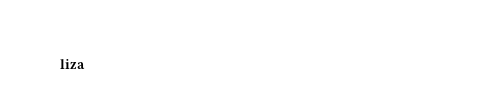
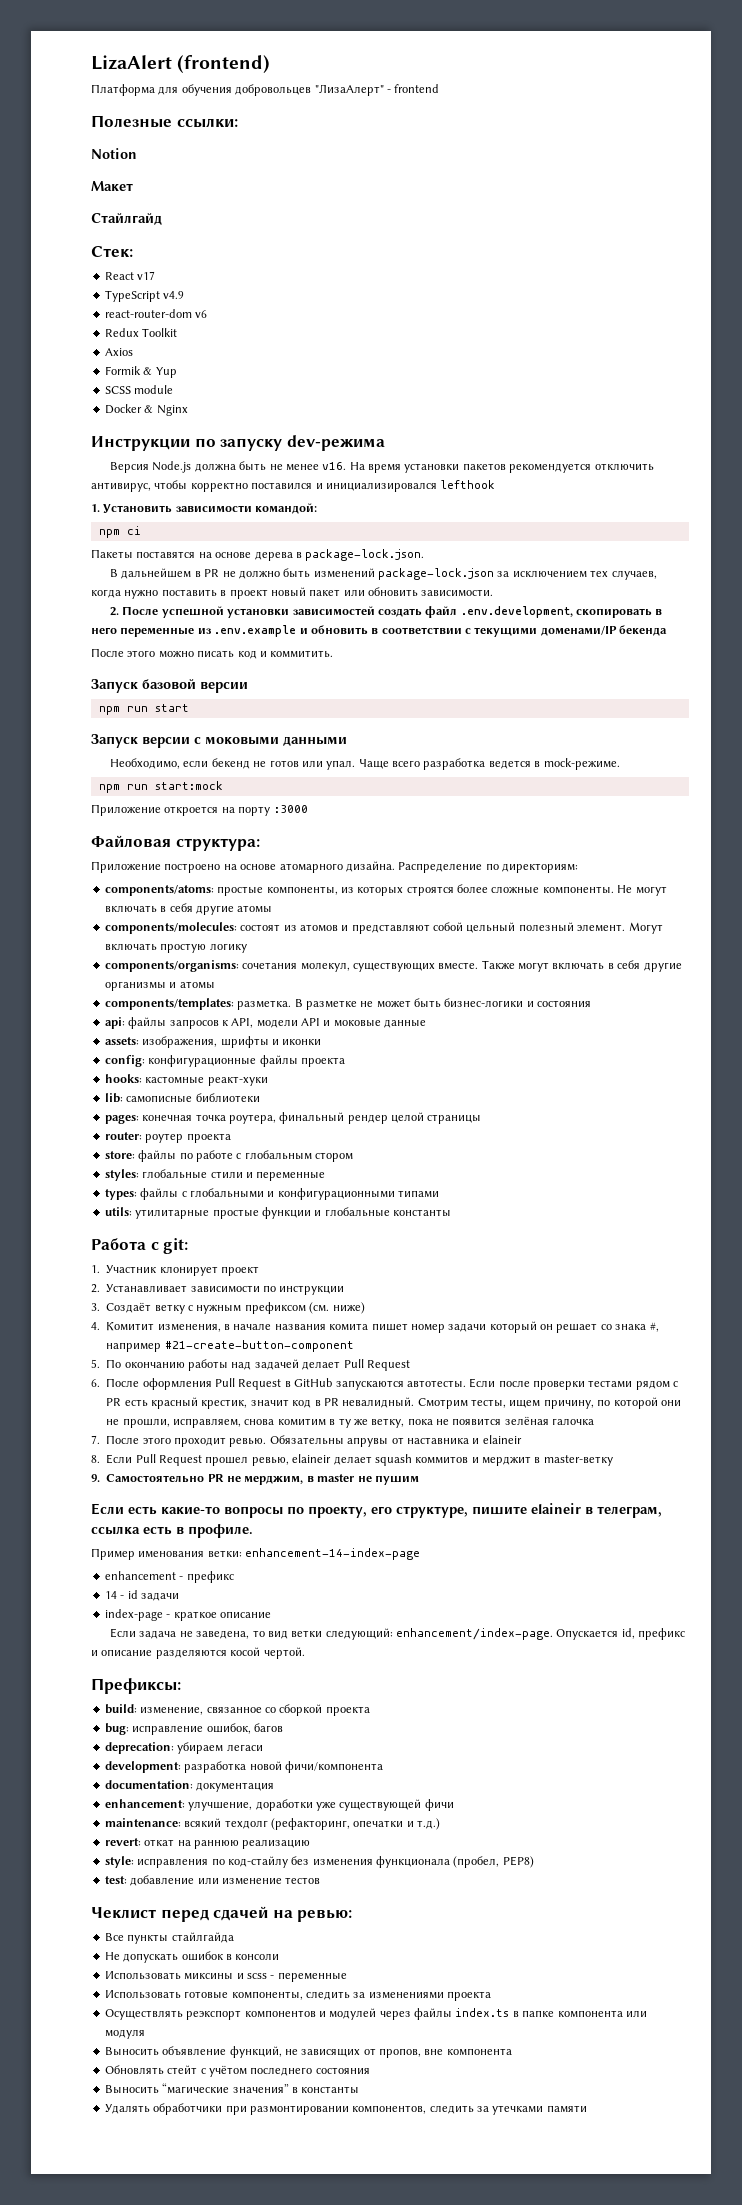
- liza
+ LizaAlert (frontend)
+ Платформа для обучения добровольцев "ЛизаАлерт" - frontend
+ Полезные ссылки:
+ Notion
+ Макет
+ Стайлгайд
+ Стек:
+ React v17
+ TypeScript v4.9
+ react-router-dom v6
+ Redux Toolkit
+ Axios
+ Formik & Yup
+ SCSS module
+ Docker & Nginx
+ Инструкции по запуску dev-режима
+ Версия Node.js должна быть не менее v16. На время установки пакетов рекомендуется отключить антивирус, чтобы корректно поставился и инициализировался lefthook
+ 1. Установить зависимости командой:
+ npm ci
+ Пакеты поставятся на основе дерева в package-lock.json.
+ В дальнейшем в PR не должно быть изменений package-lock.json за исключением тех случаев, когда нужно поставить в проект новый пакет или обновить зависимости.
+ 2. После успешной установки зависимостей создать файл .env.development, скопировать в него переменные из .env.example и обновить в соответствии с текущими доменами/IP бекенда
+ После этого можно писать код и коммитить.
+ Запуск базовой версии
+ npm run start
+ Запуск версии с моковыми данными
+ Необходимо, если бекенд не готов или упал. Чаще всего разработка ведется в mock-режиме.
+ npm run start:mock
+ Приложение откроется на порту :3000
+ Файловая структура:
+ Приложение построено на основе атомарного дизайна. Распределение по директориям:
+ components/atoms: простые компоненты, из которых строятся более сложные компоненты. Не могут включать в себя другие атомы
+ components/molecules: состоят из атомов и представляют собой цельный полезный элемент. Могут включать простую логику
+ components/organisms: сочетания молекул, существующих вместе. Также могут включать в себя другие организмы и атомы
+ components/templates: разметка. В разметке не может быть бизнес-логики и состояния
+ api: файлы запросов к API, модели API и моковые данные
+ assets: изображения, шрифты и иконки
+ config: конфигурационные файлы проекта
+ hooks: кастомные реакт-хуки
+ lib: самописные библиотеки
+ pages: конечная точка роутера, финальный рендер целой страницы
+ router: роутер проекта
+ store: файлы по работе с глобальным стором
+ styles: глобальные стили и переменные
+ types: файлы с глобальными и конфигурационными типами
+ utils: утилитарные простые функции и глобальные константы
+ Работа с git:
+ 1. Участник клонирует проект
+ 2. Устанавливает зависимости по инструкции
+ 3. Создаёт ветку с нужным префиксом (см. ниже)
+ 4. Комитит изменения, в начале названия комита пишет номер задачи который он решает со знака #, например #21-create-button-component
+ 5. По окончанию работы над задачей делает Pull Request
+ 6. После оформления Pull Request в GitHub запускаются автотесты. Если после проверки тестами рядом с PR есть красный крестик, значит код в PR невалидный. Смотрим тесты, ищем причину, по которой они не прошли, исправляем, снова комитим в ту же ветку, пока не появится зелёная галочка
+ 7. После этого проходит ревью. Обязательны апрувы от наставника и elaineir
+ 8. Если Pull Request прошел ревью, elaineir делает squash коммитов и мерджит в master-ветку
+ 9. Самостоятельно PR не мерджим, в master не пушим
+ Если есть какие-то вопросы по проекту, его структуре, пишите elaineir в телеграм, ссылка есть в профиле.
+ Пример именования ветки: enhancement-14-index-page
+ enhancement - префикс
+ 14 - id задачи
+ index-page - краткое описание
+ Если задача не заведена, то вид ветки следующий: enhancement/index-page. Опускается id, префикс и описание разделяются косой чертой.
+ Префиксы:
+ build: изменение, связанное со сборкой проекта
+ bug: исправление ошибок, багов
+ deprecation: убираем легаси
+ development: разработка новой фичи/компонента
+ documentation: документация
+ enhancement: улучшение, доработки уже существующей фичи
+ maintenance: всякий техдолг (рефакторинг, опечатки и т.д.)
+ revert: откат на раннюю реализацию
+ style: исправления по код-стайлу без изменения функционала (пробел, PEP8)
+ test: добавление или изменение тестов
+ Чеклист перед сдачей на ревью:
+ Все пункты стайлгайда
+ Не допускать ошибок в консоли
+ Использовать миксины и scss - переменные
+ Использовать готовые компоненты, следить за изменениями проекта
+ Осуществлять реэкспорт компонентов и модулей через файлы index.ts в папке компонента или модуля
+ Выносить объявление функций, не зависящих от пропов, вне компонента
+ Обновлять стейт с учётом последнего состояния
+ Выносить “магические значения” в константы
+ Удалять обработчики при размонтировании компонентов, следить за утечками памяти

